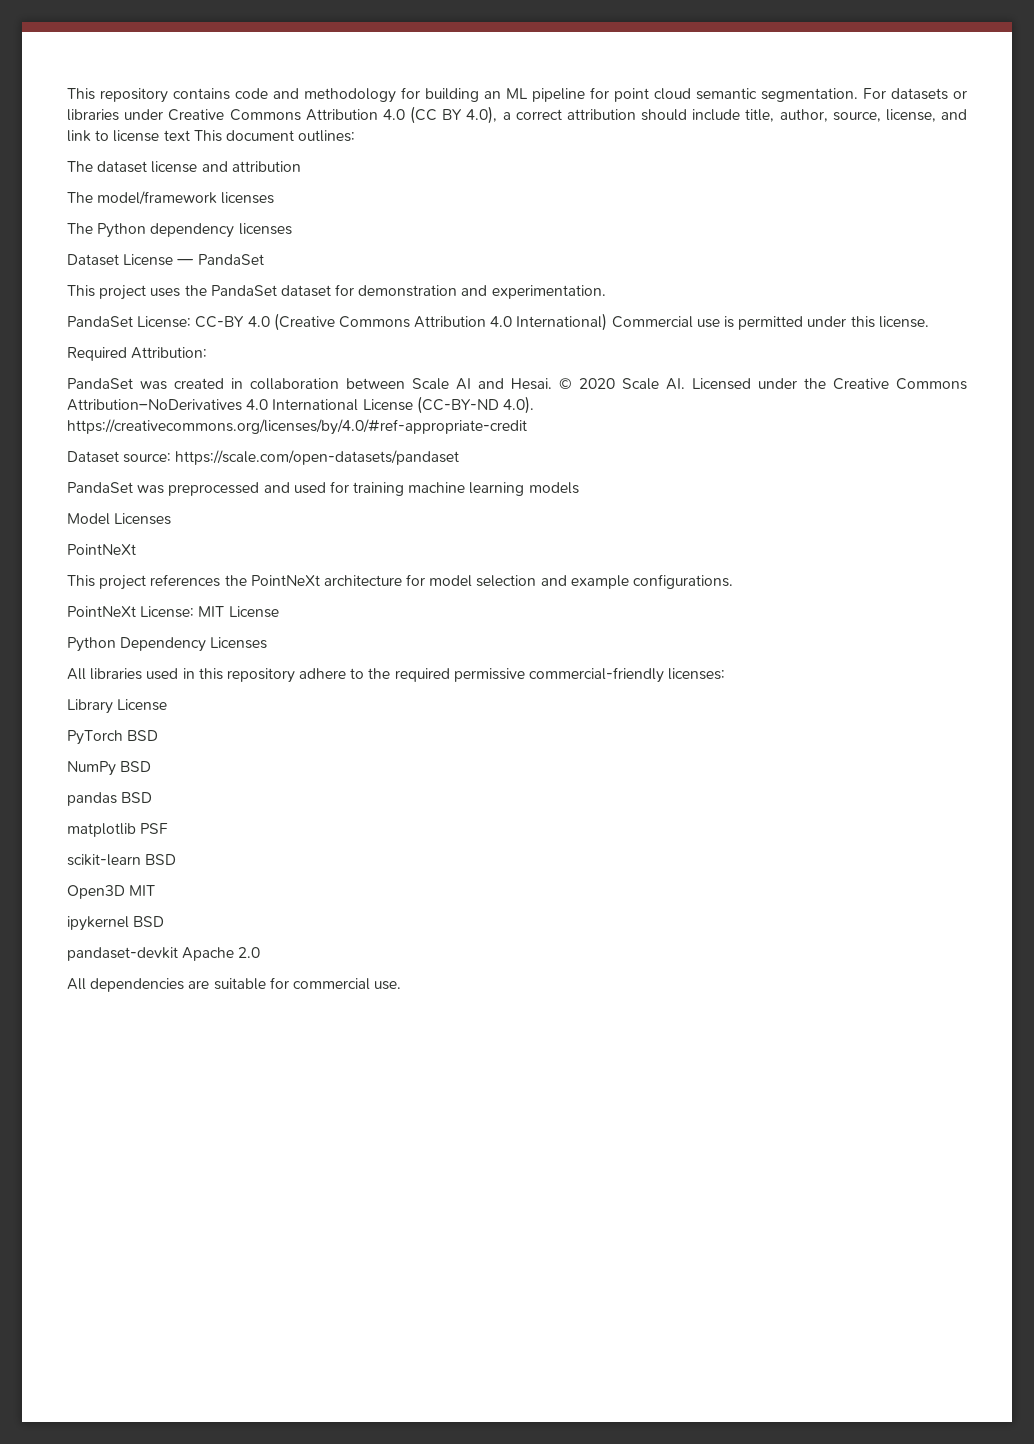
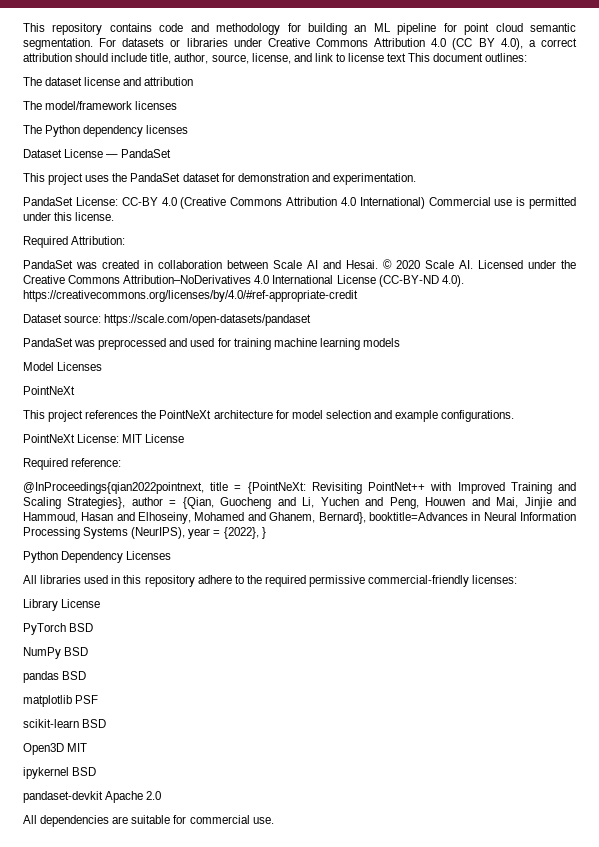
+ Required reference:
+ @InProceedings{qian2022pointnext, title = {PointNeXt: Revisiting PointNet++ with Improved Training and Scaling Strategies}, author = {Qian, Guocheng and Li, Yuchen and Peng, Houwen and Mai, Jinjie and Hammoud, Hasan and Elhoseiny, Mohamed and Ghanem, Bernard}, booktitle=Advances in Neural Information Processing Systems (NeurIPS), year = {2022}, }

